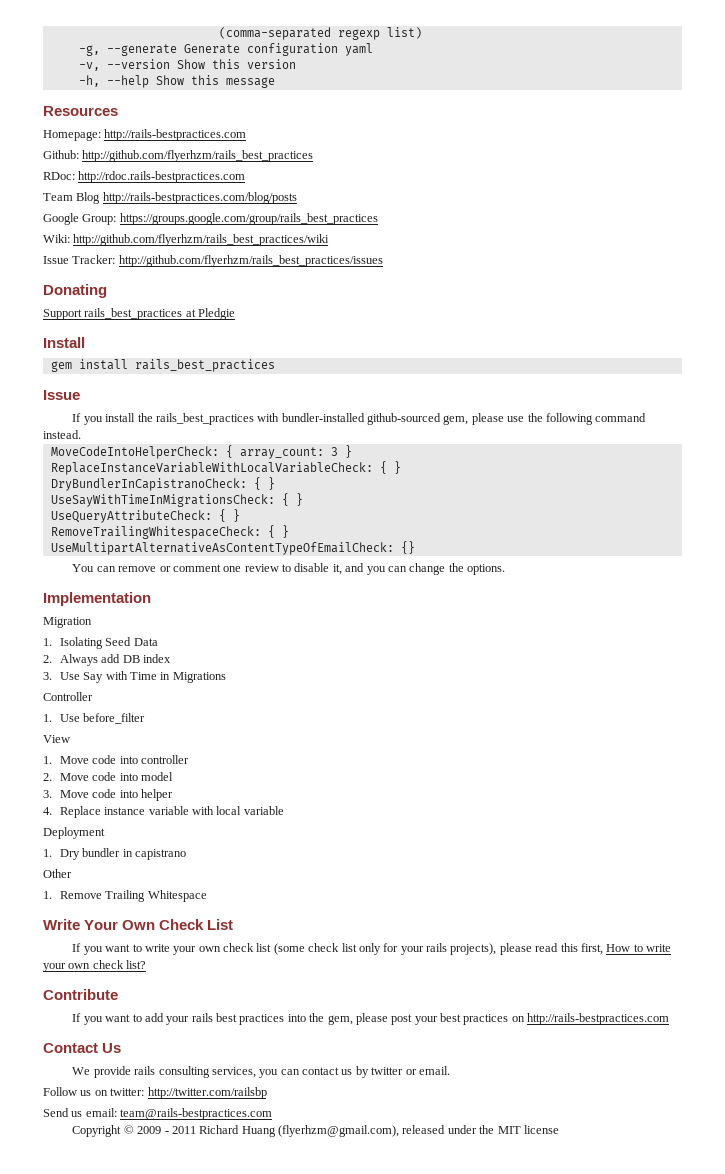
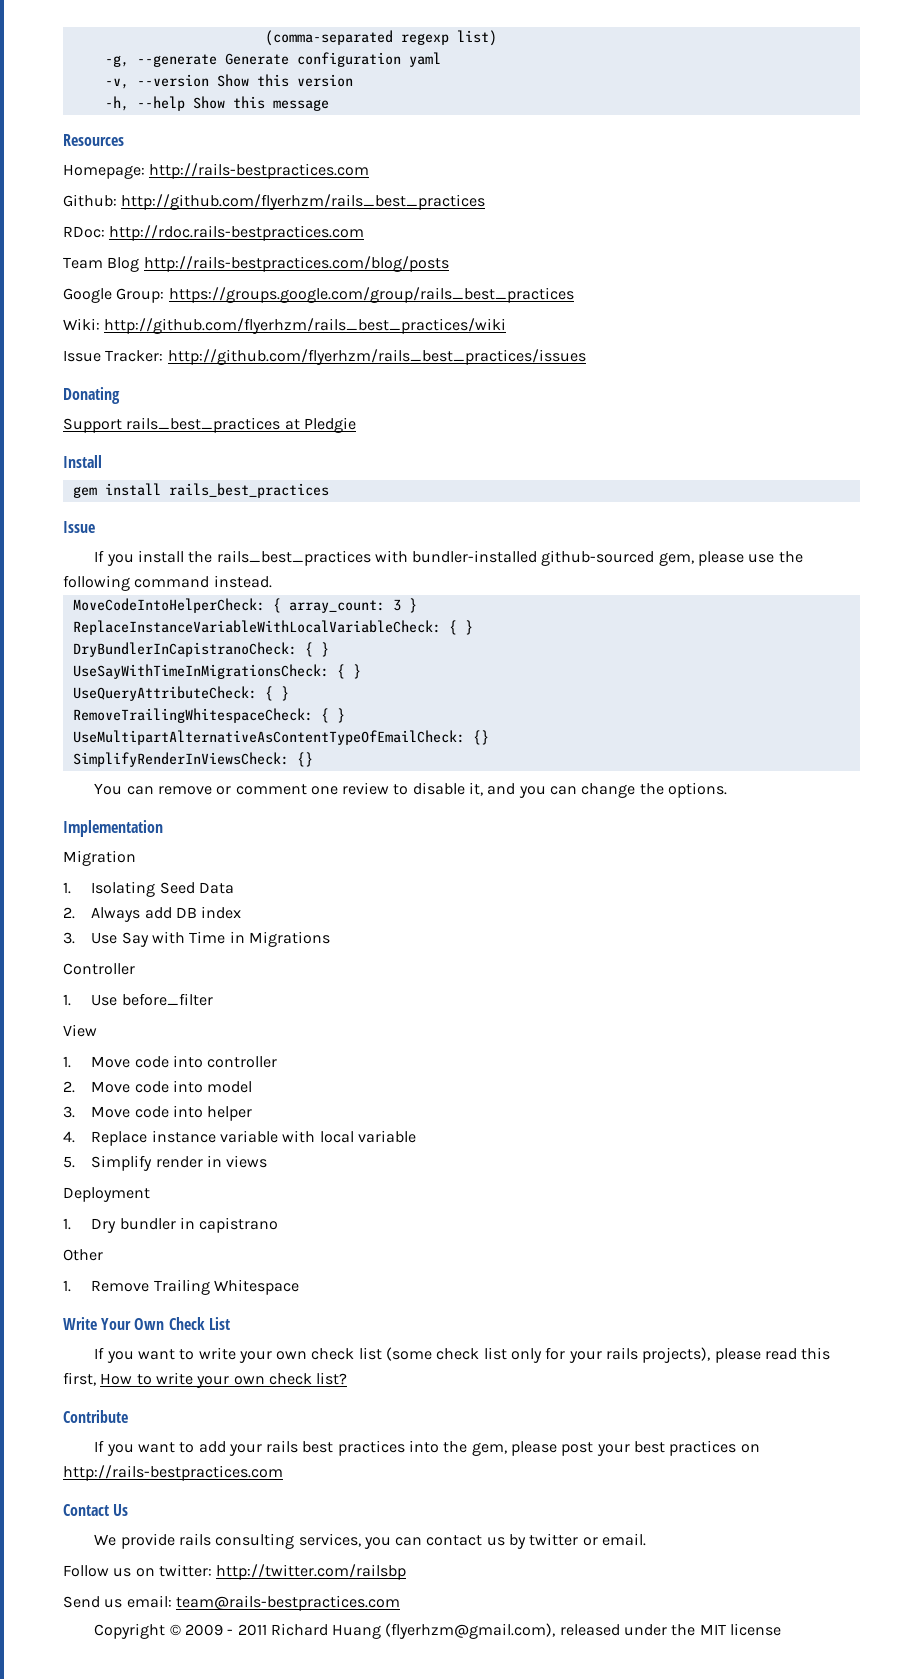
+ SimplifyRenderInViewsCheck: {}
+ 5. Simplify render in views

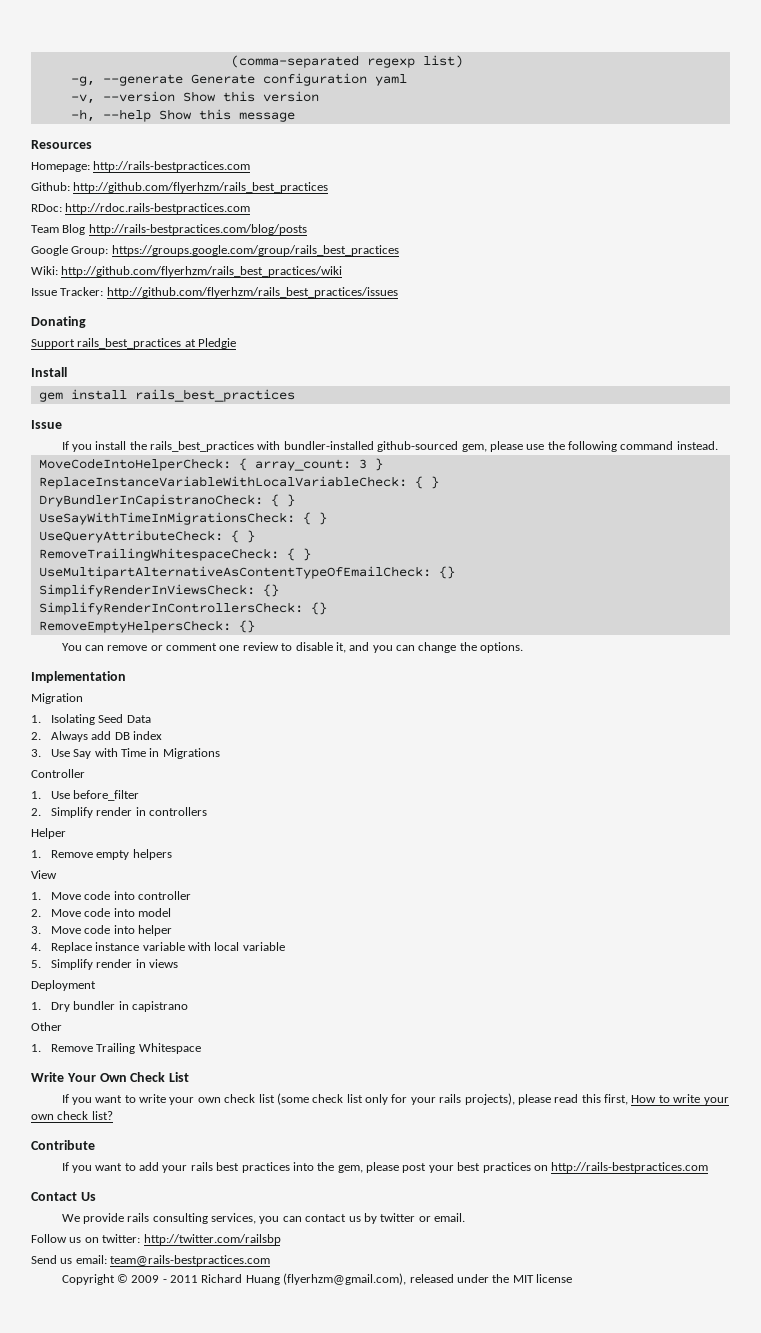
+ SimplifyRenderInControllersCheck: {}
+ RemoveEmptyHelpersCheck: {}
+ 2. Simplify render in controllers
+ Helper
+ 1. Remove empty helpers

